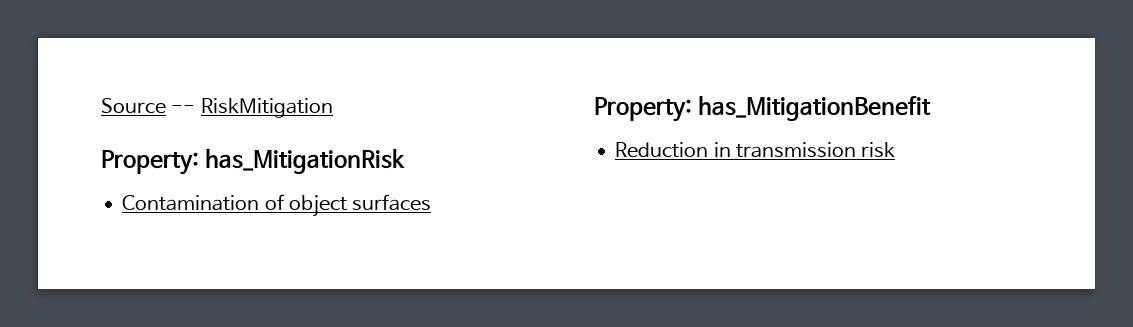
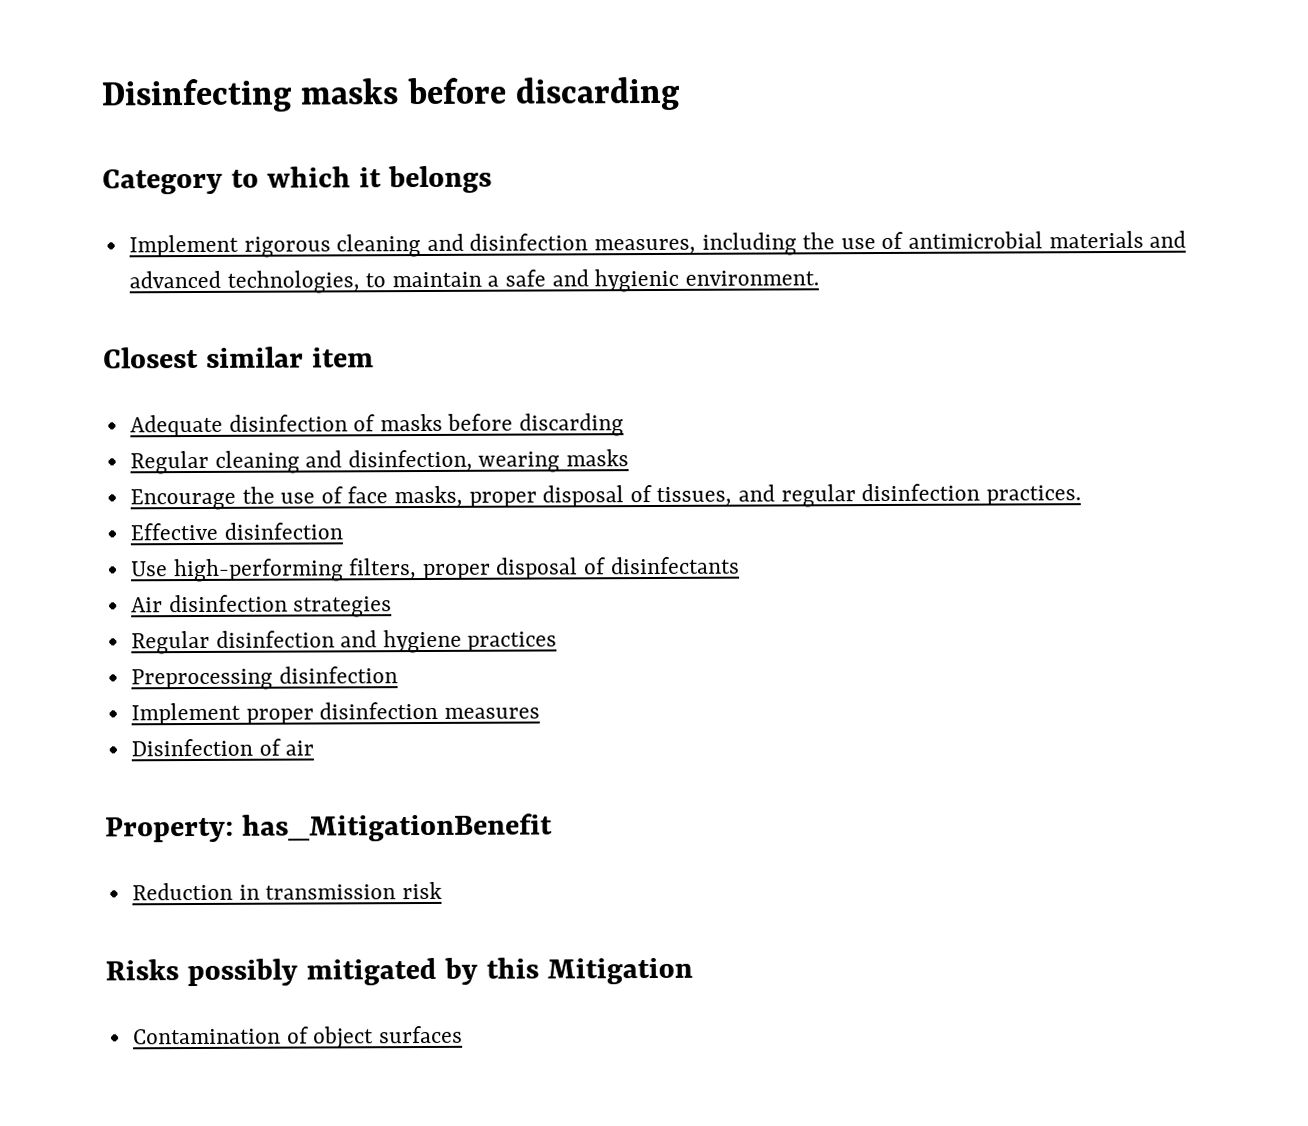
- Source -- RiskMitigation
- Property: has_MitigationRisk
- Contamination of object surfaces
+ Disinfecting masks before discarding
+ Category to which it belongs
+ Implement rigorous cleaning and disinfection measures, including the use of antimicrobial materials and advanced technologies, to maintain a safe and hygienic environment.
+ Closest similar item
+ Adequate disinfection of masks before discarding
+ Regular cleaning and disinfection, wearing masks
+ Encourage the use of face masks, proper disposal of tissues, and regular disinfection practices.
+ Effective disinfection
+ Use high-performing filters, proper disposal of disinfectants
+ Air disinfection strategies
+ Regular disinfection and hygiene practices
+ Preprocessing disinfection
+ Implement proper disinfection measures
+ Disinfection of air
+ Risks possibly mitigated by this Mitigation
+ Contamination of object surfaces

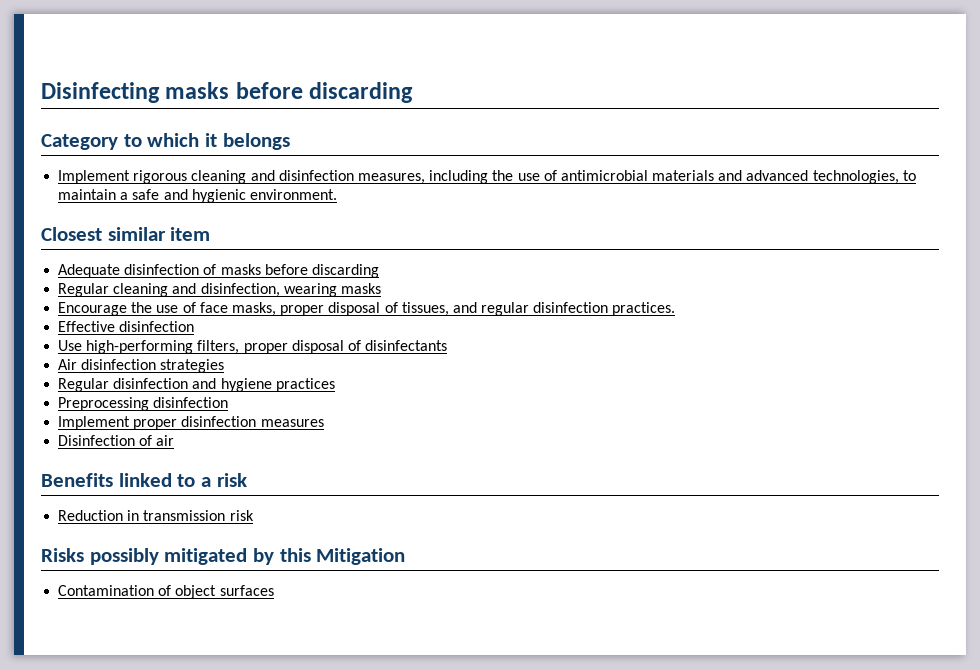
- Property: has_MitigationBenefit
+ Benefits linked to a risk

